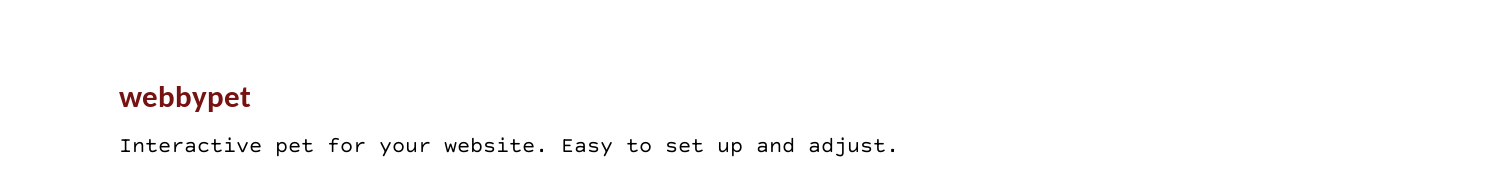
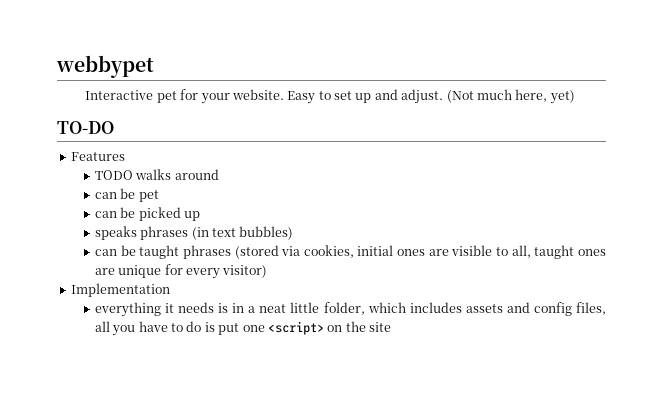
+ (Not much here, yet)
+ TO-DO
+ Features
+ TODO walks around
+ can be pet
+ can be picked up
+ speaks phrases (in text bubbles)
+ can be taught phrases (stored via cookies, initial ones are visible to all, taught ones are unique for every visitor)
+ Implementation
+ everything it needs is in a neat little folder, which includes assets and config files, all you have to do is put one <script> on the site

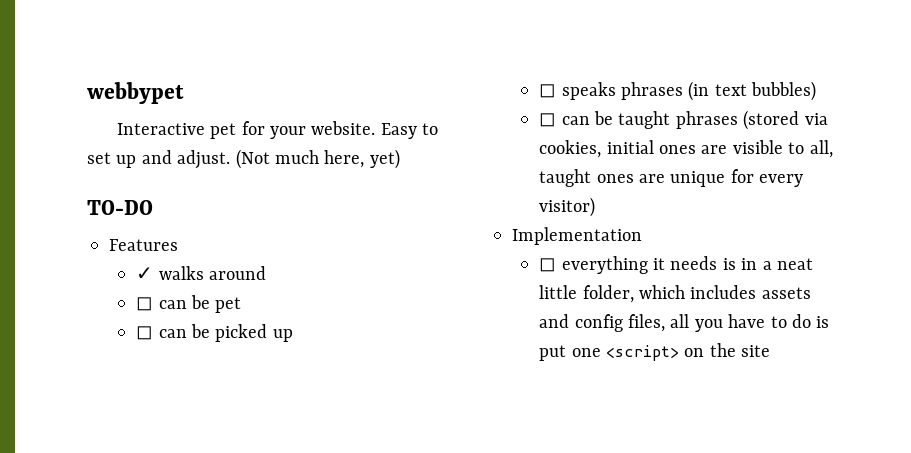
- TODO walks around
+ ✓ walks around
- can be pet
+ ◻ can be pet
- can be picked up
+ ◻ can be picked up
- speaks phrases (in text bubbles)
+ ◻ speaks phrases (in text bubbles)
- can be taught phrases (stored via cookies, initial ones are visible to all, taught ones are unique for every visitor)
+ ◻ can be taught phrases (stored via cookies, initial ones are visible to all, taught ones are unique for every visitor)
- everything it needs is in a neat little folder, which includes assets and config files, all you have to do is put one <script> on the site
+ ◻ everything it needs is in a neat little folder, which includes assets and config files, all you have to do is put one <script> on the site

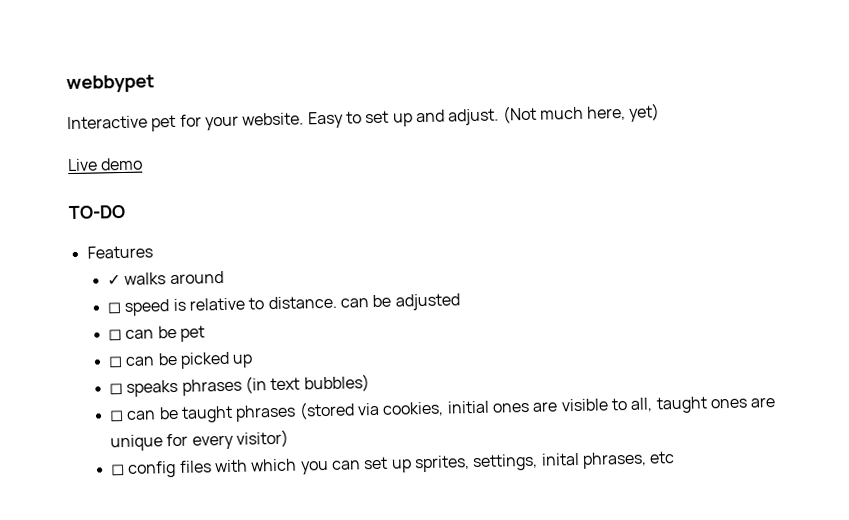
+ Live demo
+ ◻ speed is relative to distance. can be adjusted
- Implementation
- ◻ everything it needs is in a neat little folder, which includes assets and config files, all you have to do is put one <script> on the site
+ ◻ config files with which you can set up sprites, settings, inital phrases, etc

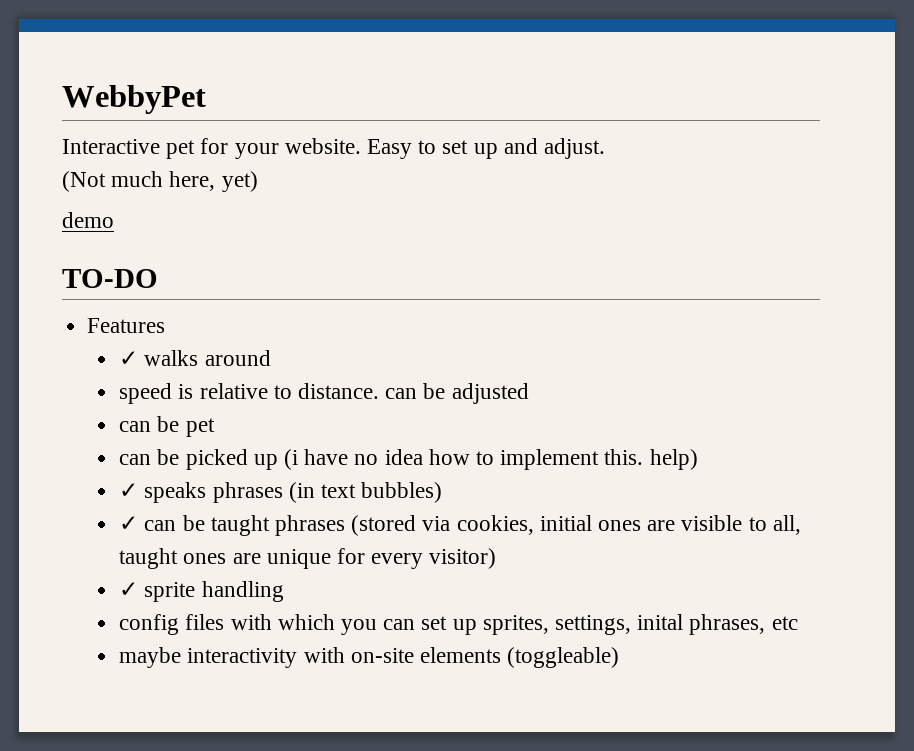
- webbypet
+ WebbyPet
- Easy to set up and adjust. (Not much here, yet)
+ Easy to set up and adjust.
+ (Not much here, yet)
- Live demo
+ demo
- ◻ speed is relative to distance. can be adjusted
+ speed is relative to distance. can be adjusted
- ◻ can be pet
+ can be pet
- ◻ can be picked up
- ◻ speaks phrases (in text bubbles)
+ can be picked up (i have no idea how to implement this. help)
+ ✓ speaks phrases (in text bubbles)
- ◻ can be taught phrases (stored via cookies, initial ones are visible to all, taught ones are unique for every visitor)
+ ✓ can be taught phrases (stored via cookies, initial ones are visible to all, taught ones are unique for every visitor)
- ◻ config files with which you can set up sprites, settings, inital phrases, etc
+ ✓ sprite handling
+ config files with which you can set up sprites, settings, inital phrases, etc
+ maybe interactivity with on-site elements (toggleable)

